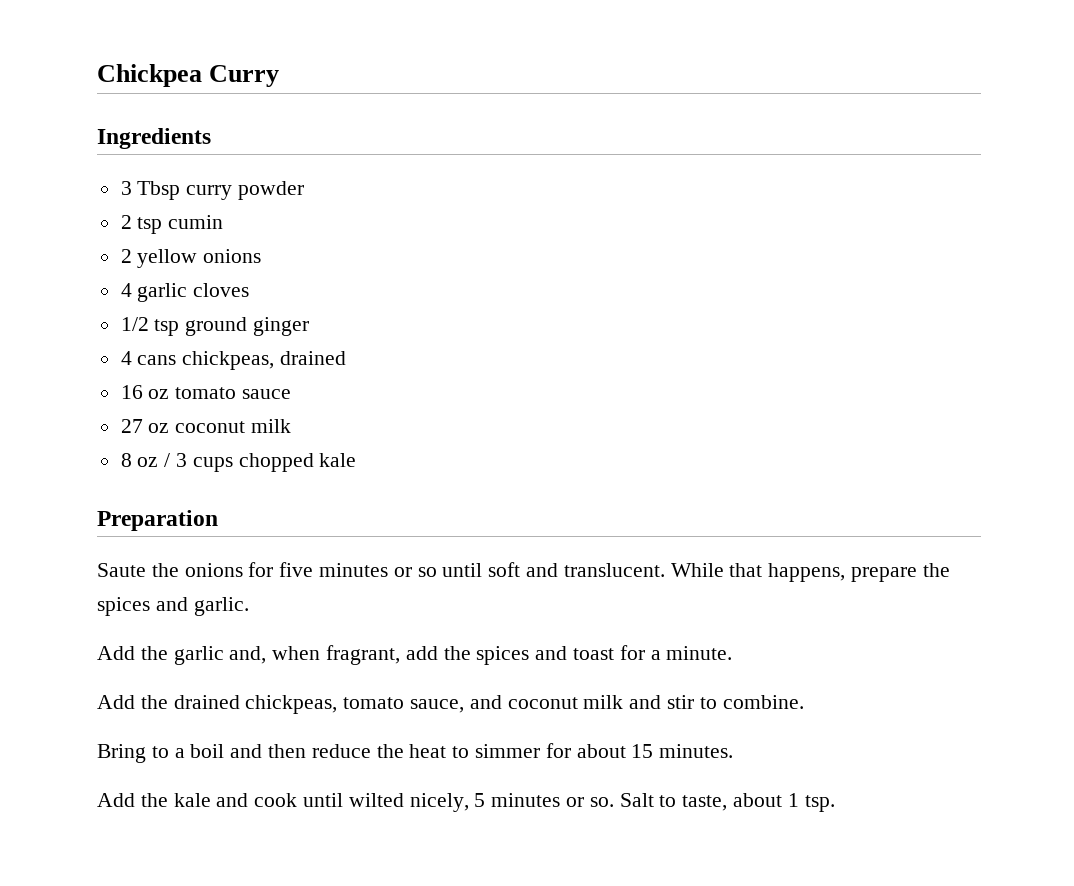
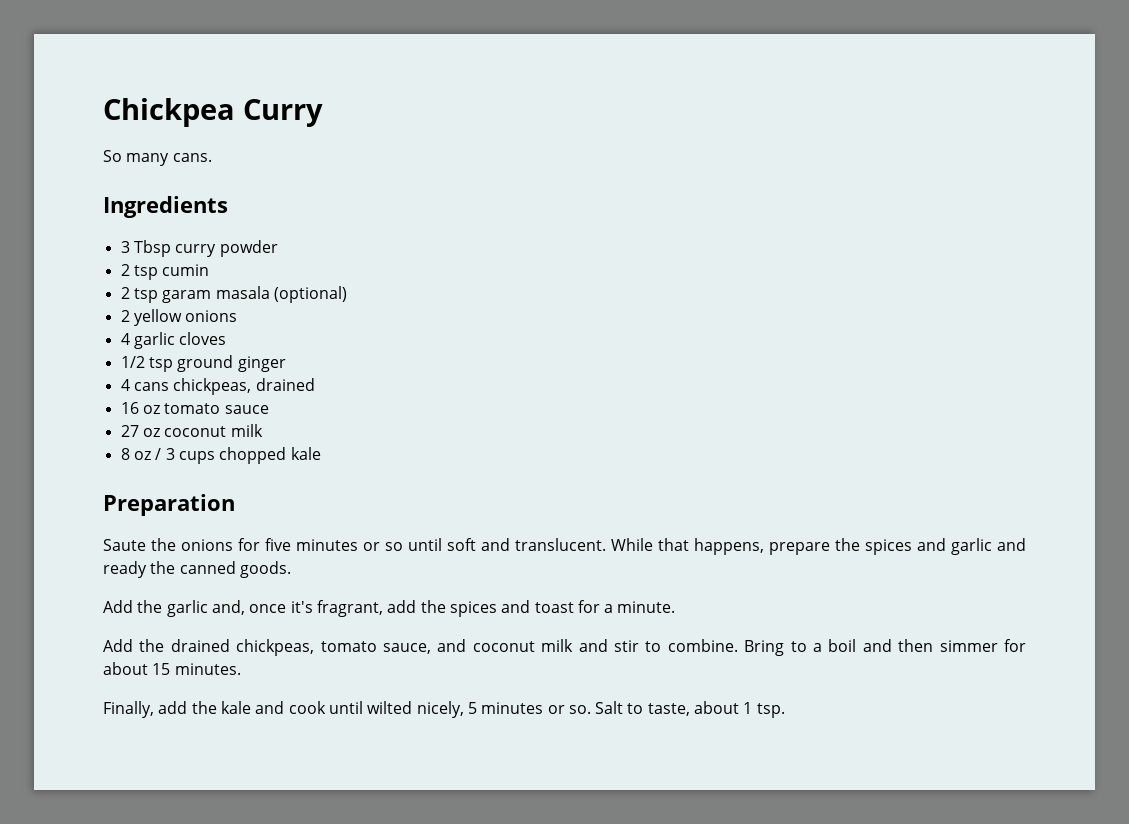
+ So many cans.
+ 2 tsp garam masala (optional)
- While that happens, prepare the spices and garlic.
+ While that happens, prepare the spices and garlic and ready the canned goods.
- Add the garlic and, when fragrant, add the spices and toast for a minute.
+ Add the garlic and, once it's fragrant, add the spices and toast for a minute.
- Add the drained chickpeas, tomato sauce, and coconut milk and stir to combine.
- Bring to a boil and then reduce the heat to simmer for about 15 minutes.
+ Add the drained chickpeas, tomato sauce, and coconut milk and stir to combine. Bring to a boil and then simmer for about 15 minutes.
- Add the kale and cook until wilted nicely, 5 minutes or so.
+ Finally, add the kale and cook until wilted nicely, 5 minutes or so.

